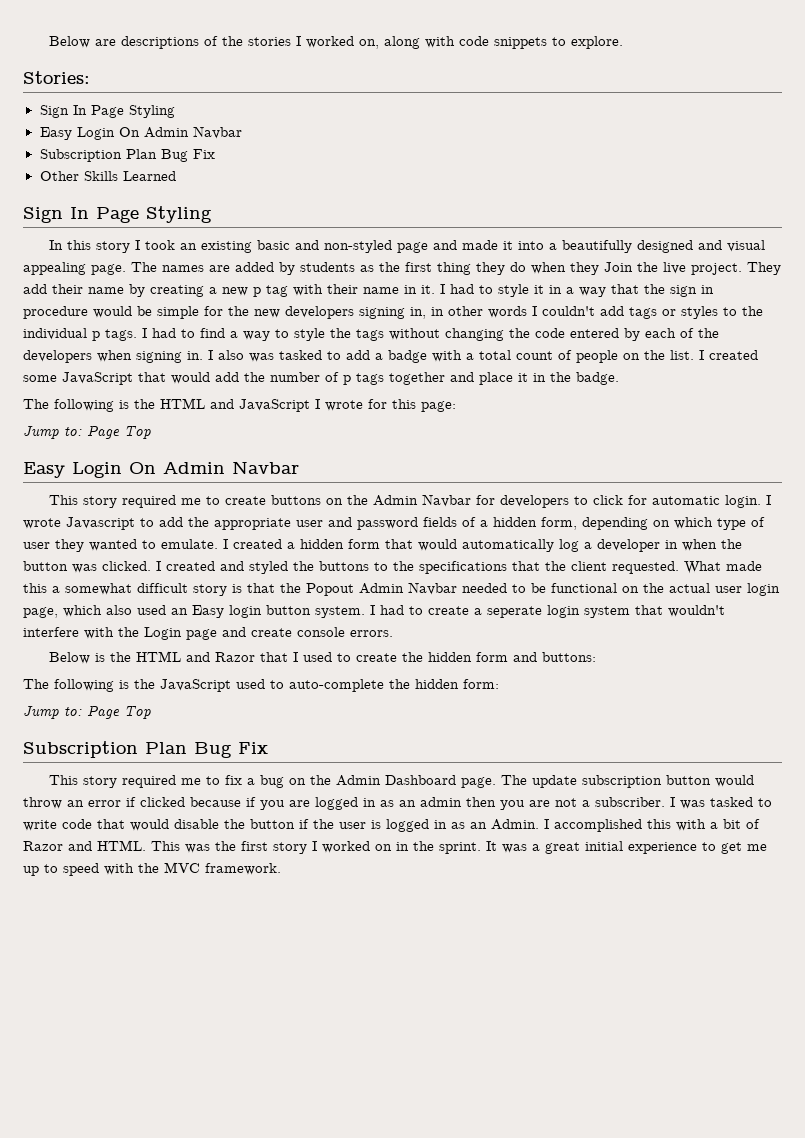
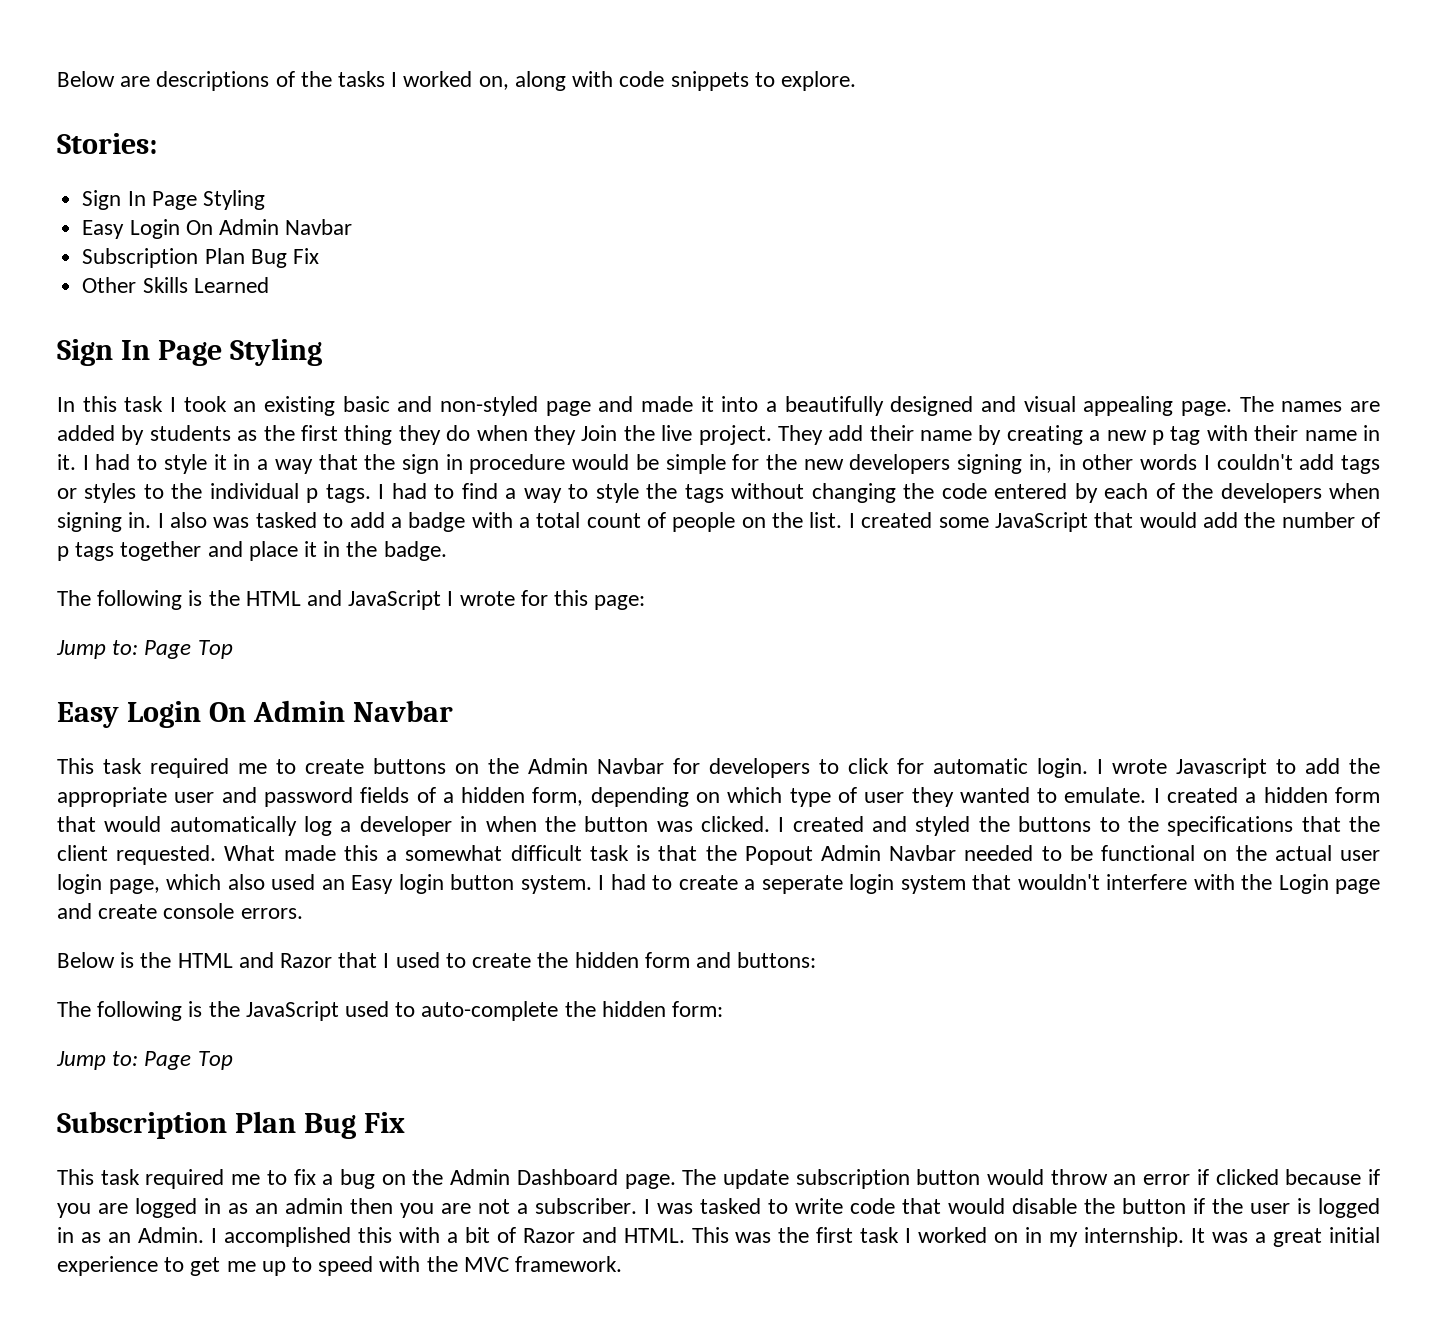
- Below are descriptions of the stories I worked on, along with code snippets to explore.
+ Below are descriptions of the tasks I worked on, along with code snippets to explore.
- In this story I took an existing basic and non-styled page and made it into a beautifully designed and visual appealing page.
+ In this task I took an existing basic and non-styled page and made it into a beautifully designed and visual appealing page.
- This story required me to create buttons on the Admin Navbar for developers to click for automatic login.
+ This task required me to create buttons on the Admin Navbar for developers to click for automatic login.
- What made this a somewhat difficult story is that the Popout Admin Navbar needed to be functional on the actual user login page, which also used an Easy login button system.
+ What made this a somewhat difficult task is that the Popout Admin Navbar needed to be functional on the actual user login page, which also used an Easy login button system.
- This story required me to fix a bug on the Admin Dashboard page.
+ This task required me to fix a bug on the Admin Dashboard page.
- This was the first story I worked on in the sprint.
+ This was the first task I worked on in my internship.

